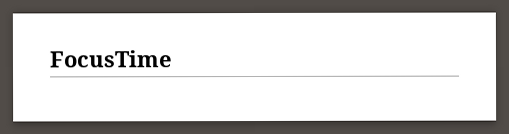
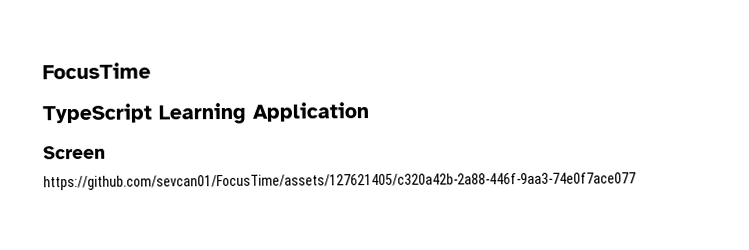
+ TypeScript Learning Application
+ Screen
+ https://github.com/sevcan01/FocusTime/assets/127621405/c320a42b-2a88-446f-9aa3-74e0f7ace077

